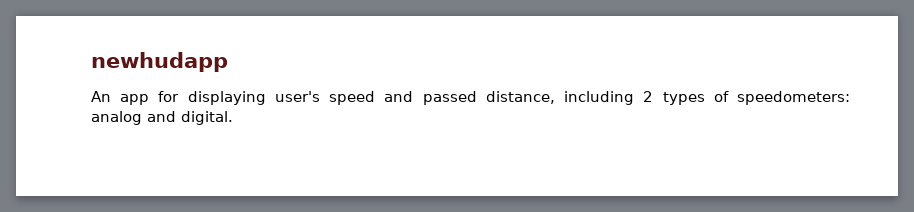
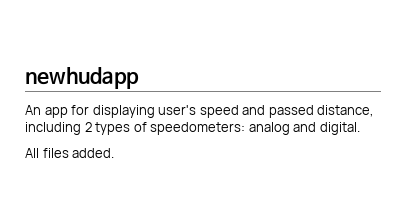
+ All files added.

